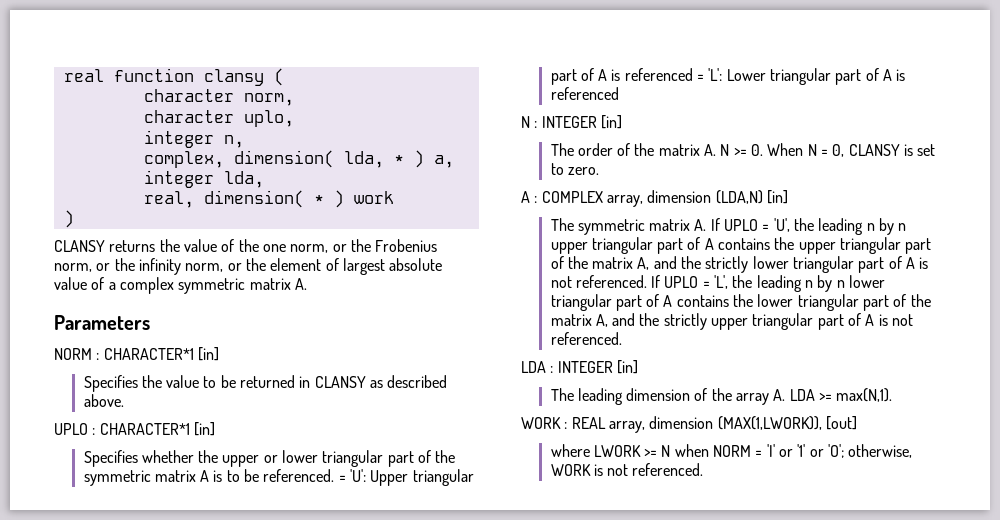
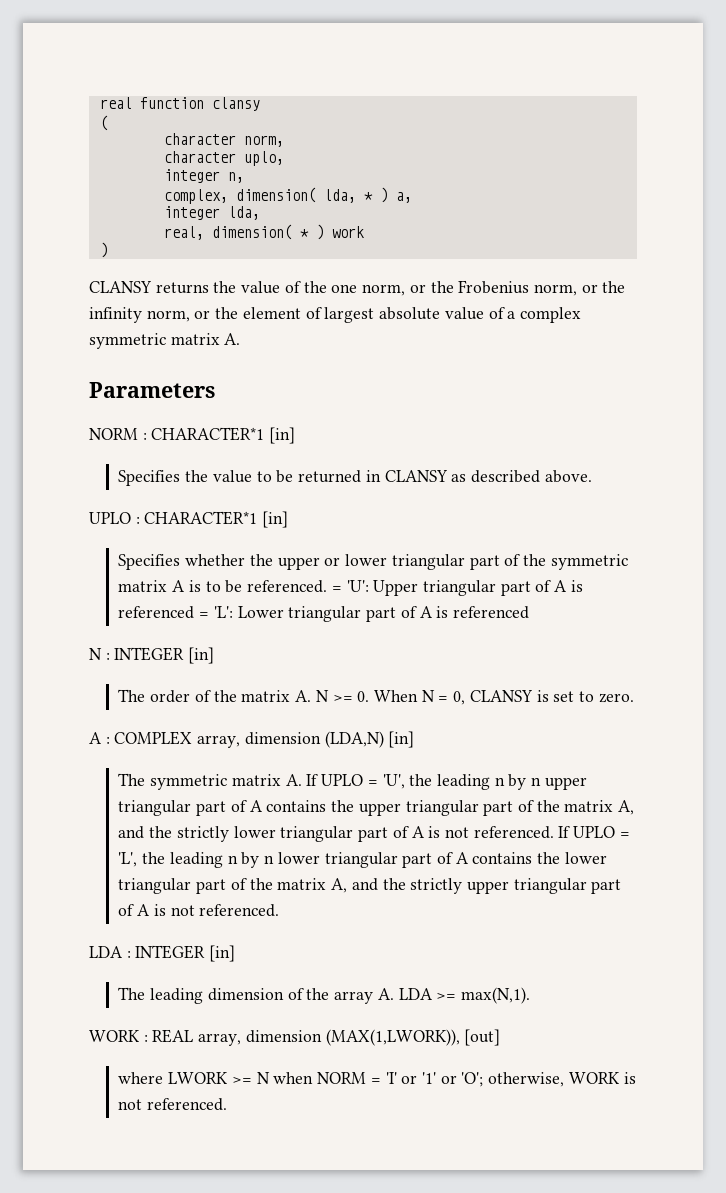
- real function clansy (
+ real function clansy
+ (

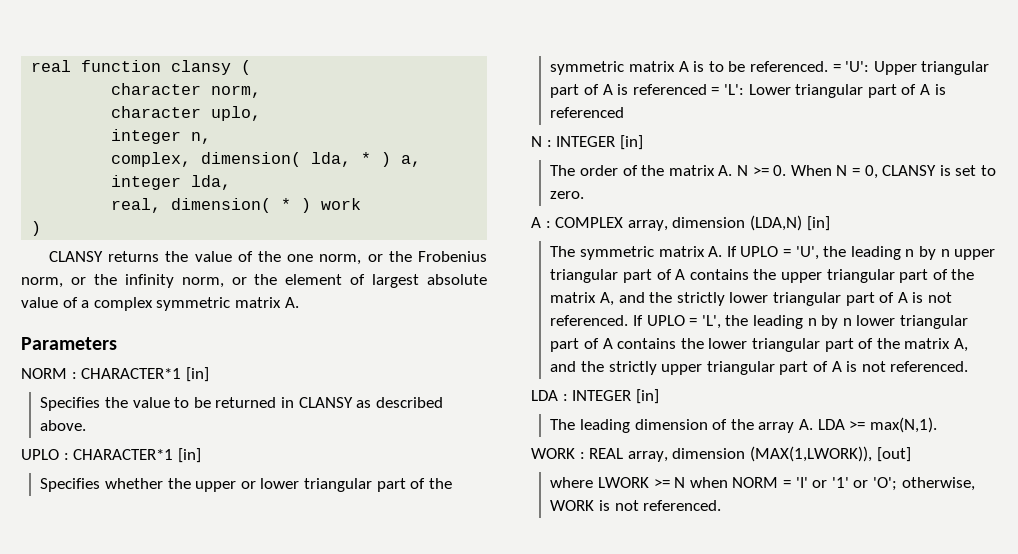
- real function clansy
- (
+ real function clansy (

